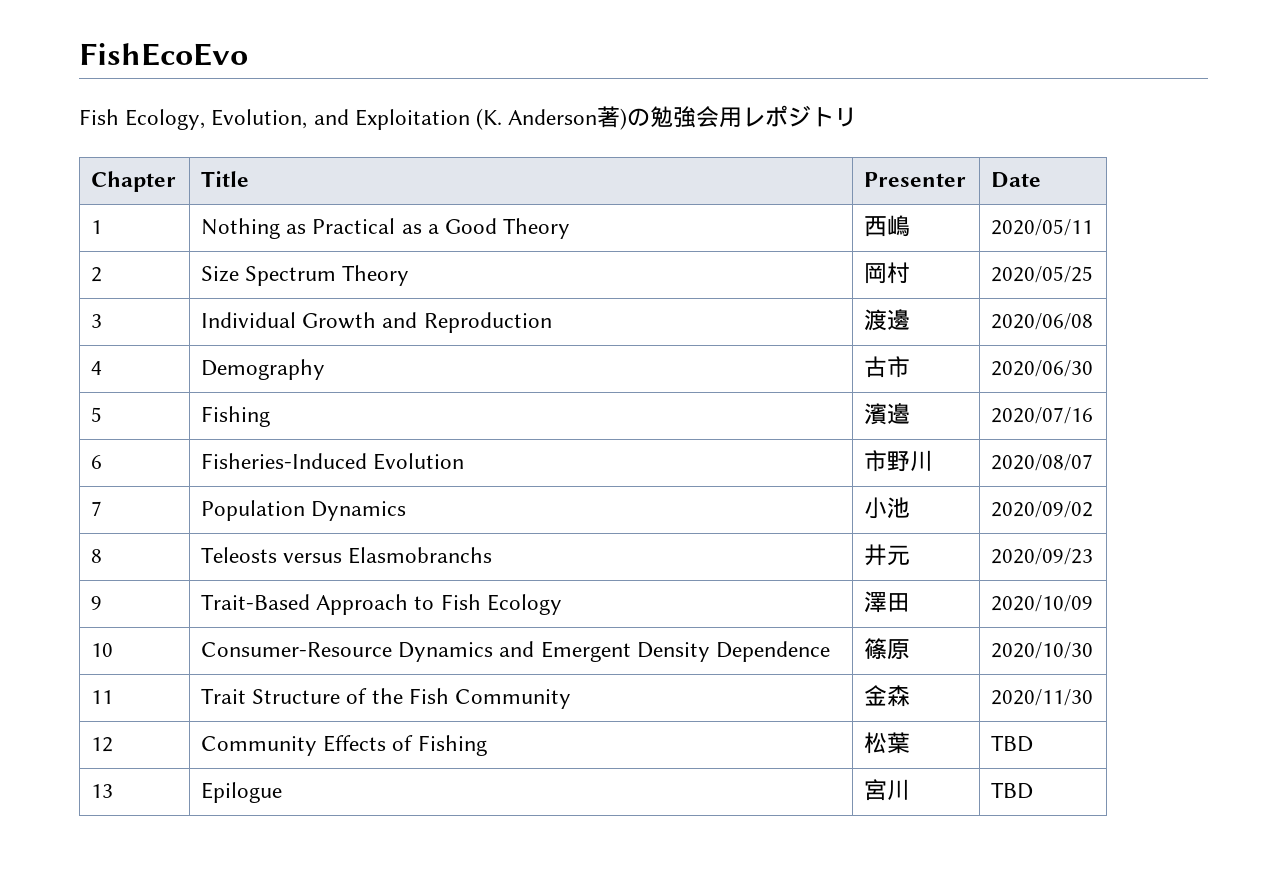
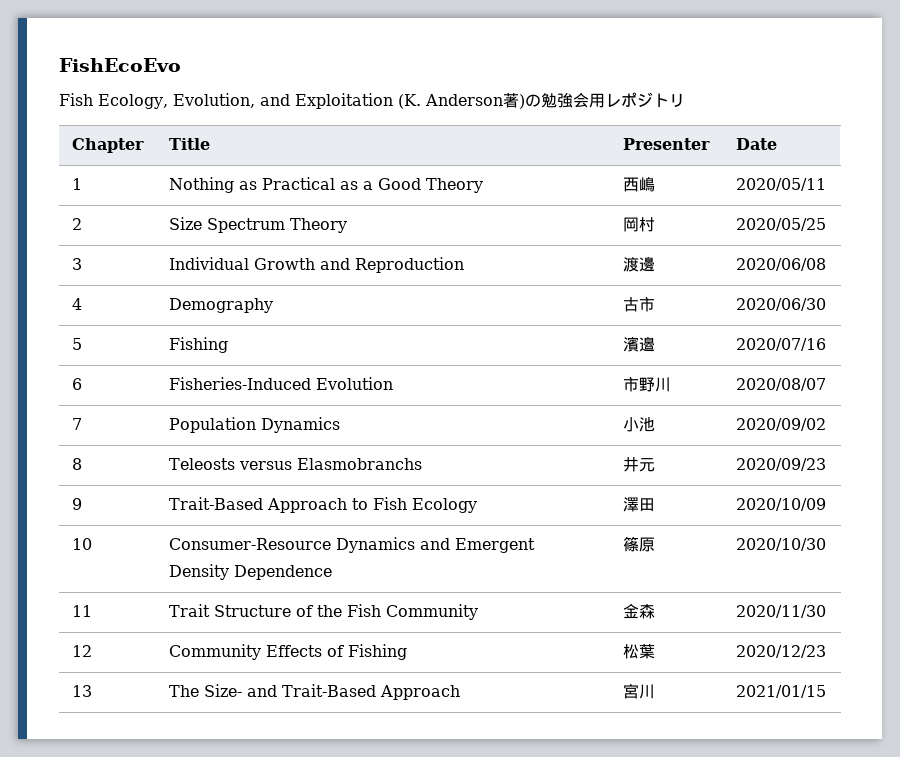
- 12 | Community Effects of Fishing | 松葉 | TBD
+ 12 | Community Effects of Fishing | 松葉 | 2020/12/23
- 13 | Epilogue | 宮川 | TBD
+ 13 | The Size- and Trait-Based Approach | 宮川 | 2021/01/15

